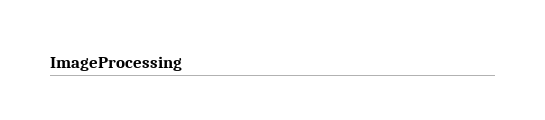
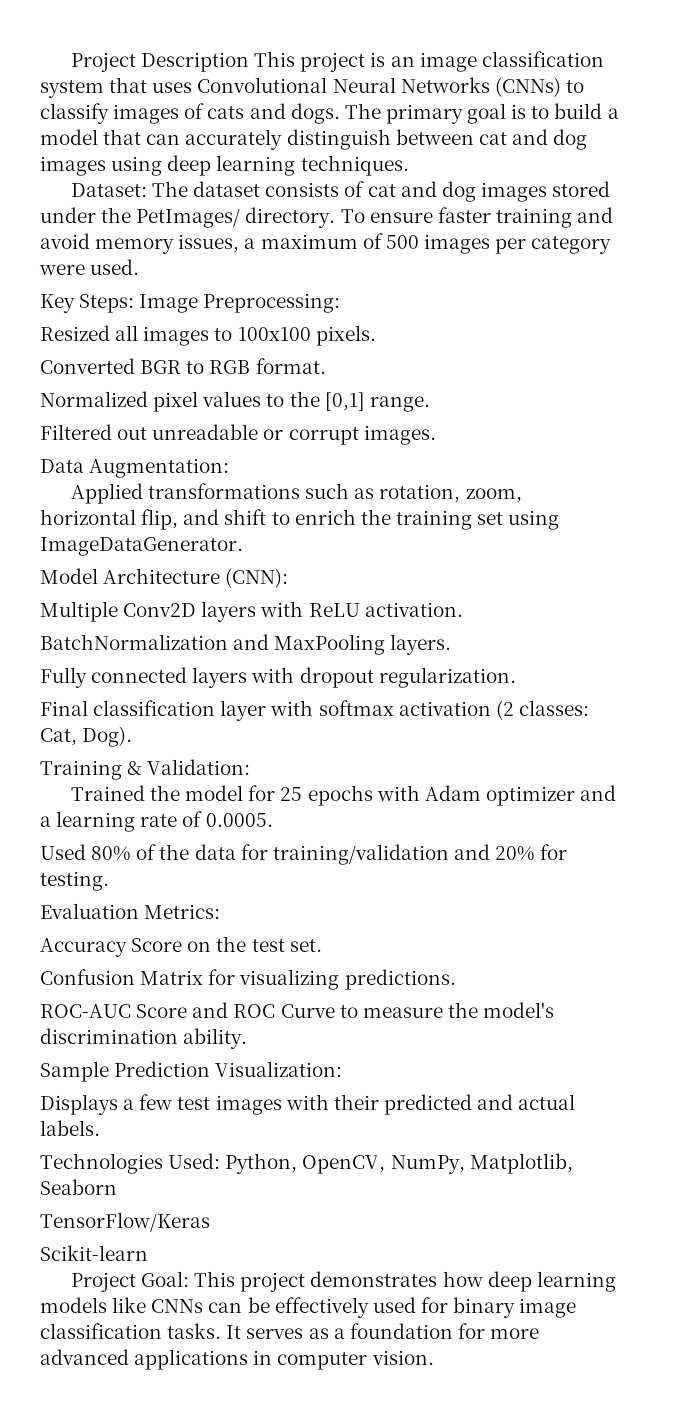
- ImageProcessing
+ Project Description This project is an image classification system that uses Convolutional Neural Networks (CNNs) to classify images of cats and dogs. The primary goal is to build a model that can accurately distinguish between cat and dog images using deep learning techniques.
+ Dataset: The dataset consists of cat and dog images stored under the PetImages/ directory. To ensure faster training and avoid memory issues, a maximum of 500 images per category were used.
+ Key Steps: Image Preprocessing:
+ Resized all images to 100x100 pixels.
+ Converted BGR to RGB format.
+ Normalized pixel values to the [0,1] range.
+ Filtered out unreadable or corrupt images.
+ Data Augmentation:
+ Applied transformations such as rotation, zoom, horizontal flip, and shift to enrich the training set using ImageDataGenerator.
+ Model Architecture (CNN):
+ Multiple Conv2D layers with ReLU activation.
+ BatchNormalization and MaxPooling layers.
+ Fully connected layers with dropout regularization.
+ Final classification layer with softmax activation (2 classes: Cat, Dog).
+ Training & Validation:
+ Trained the model for 25 epochs with Adam optimizer and a learning rate of 0.0005.
+ Used 80% of the data for training/validation and 20% for testing.
+ Evaluation Metrics:
+ Accuracy Score on the test set.
+ Confusion Matrix for visualizing predictions.
+ ROC-AUC Score and ROC Curve to measure the model's discrimination ability.
+ Sample Prediction Visualization:
+ Displays a few test images with their predicted and actual labels.
+ Technologies Used: Python, OpenCV, NumPy, Matplotlib, Seaborn
+ TensorFlow/Keras
+ Scikit-learn
+ Project Goal: This project demonstrates how deep learning models like CNNs can be effectively used for binary image classification tasks. It serves as a foundation for more advanced applications in computer vision.

